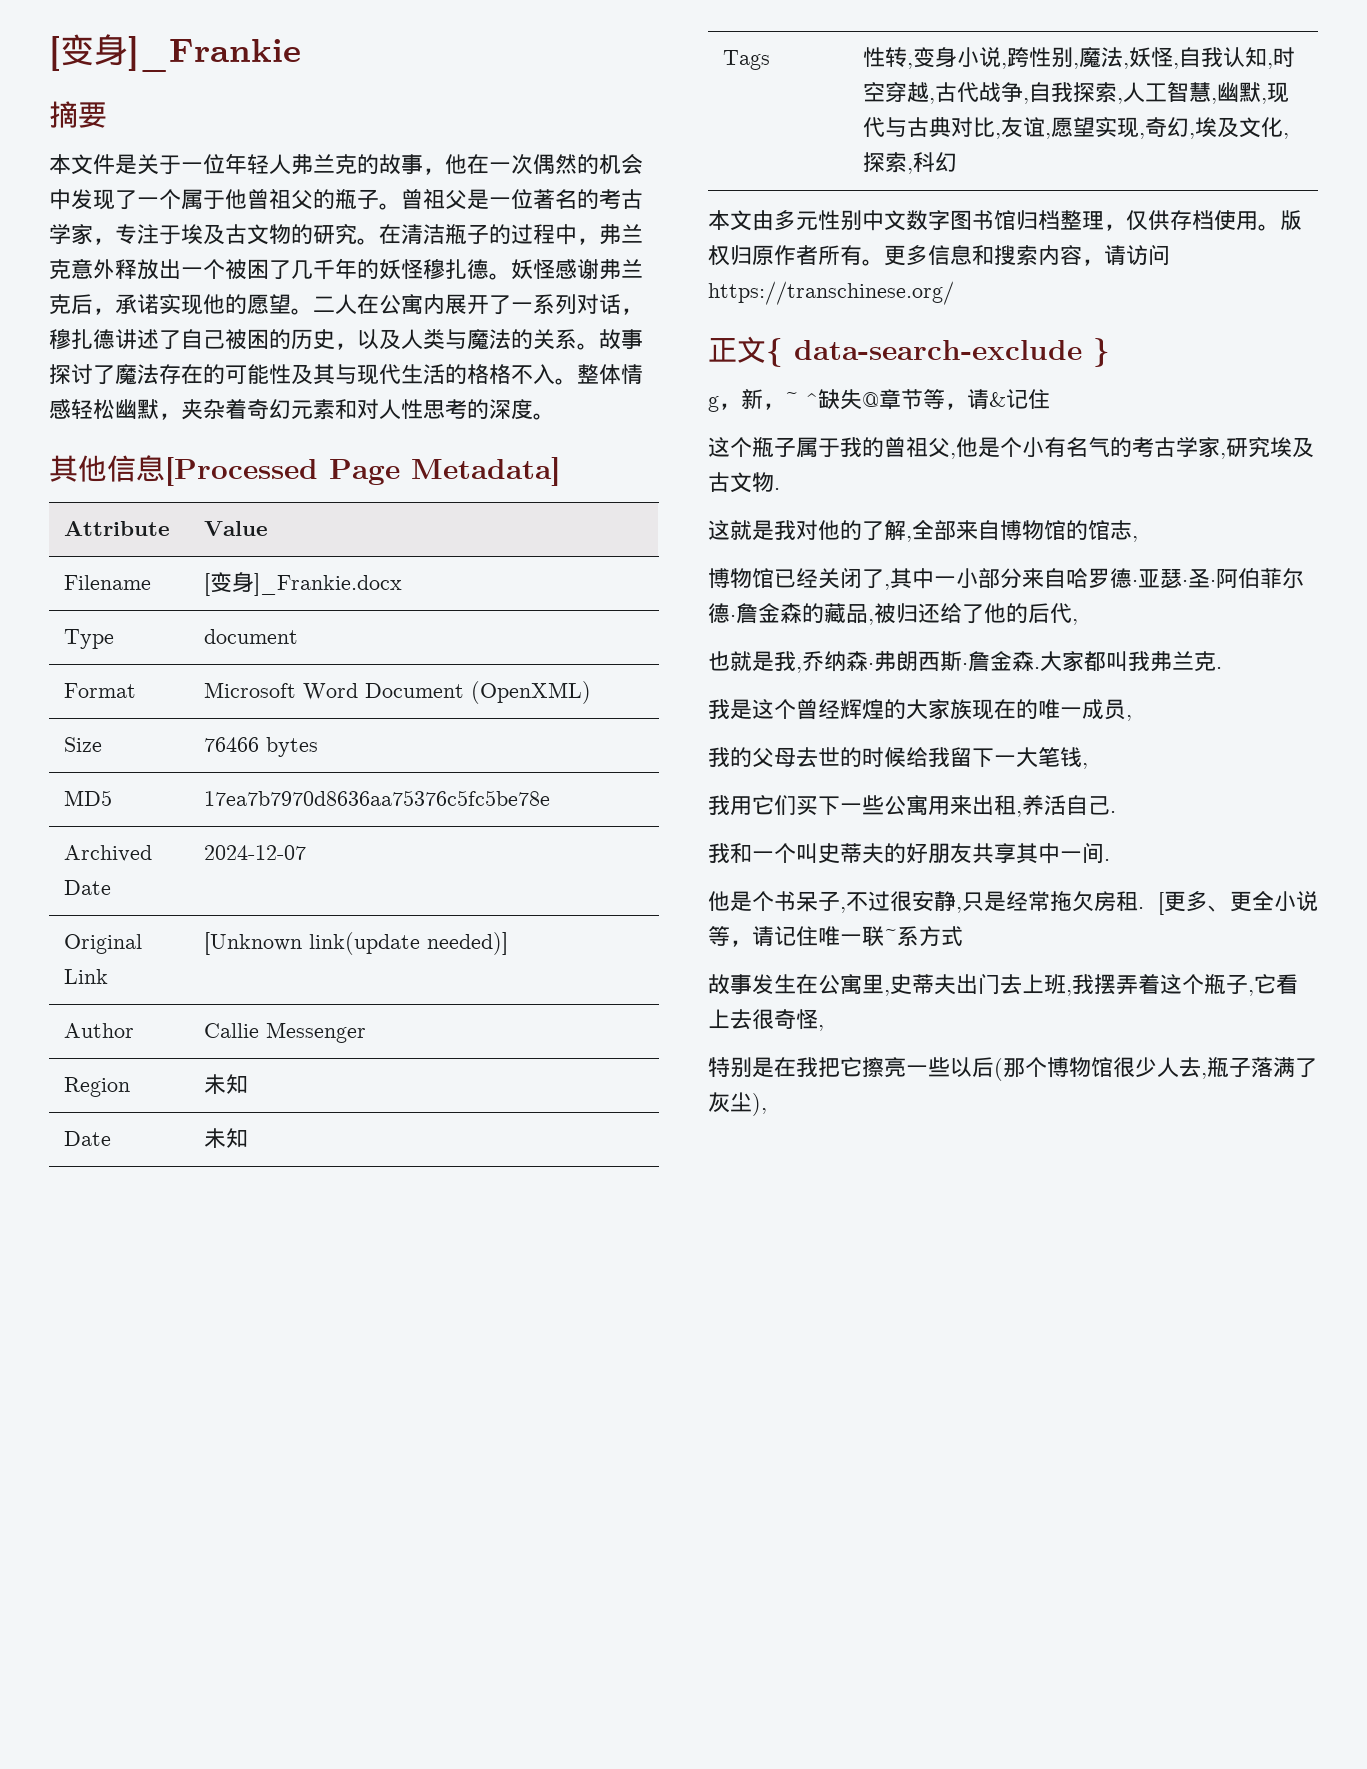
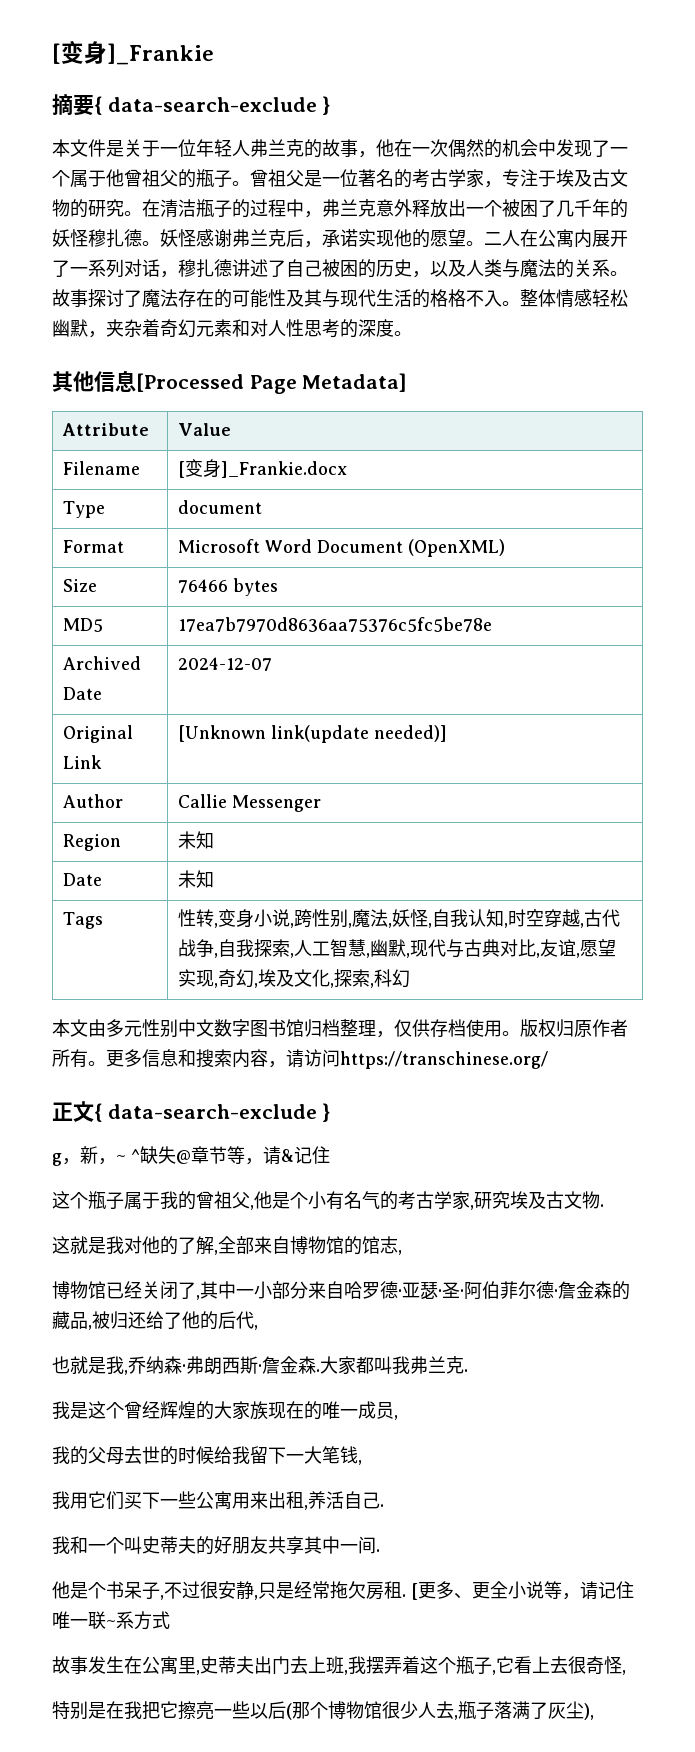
- 摘要
+ 摘要{ data-search-exclude }

